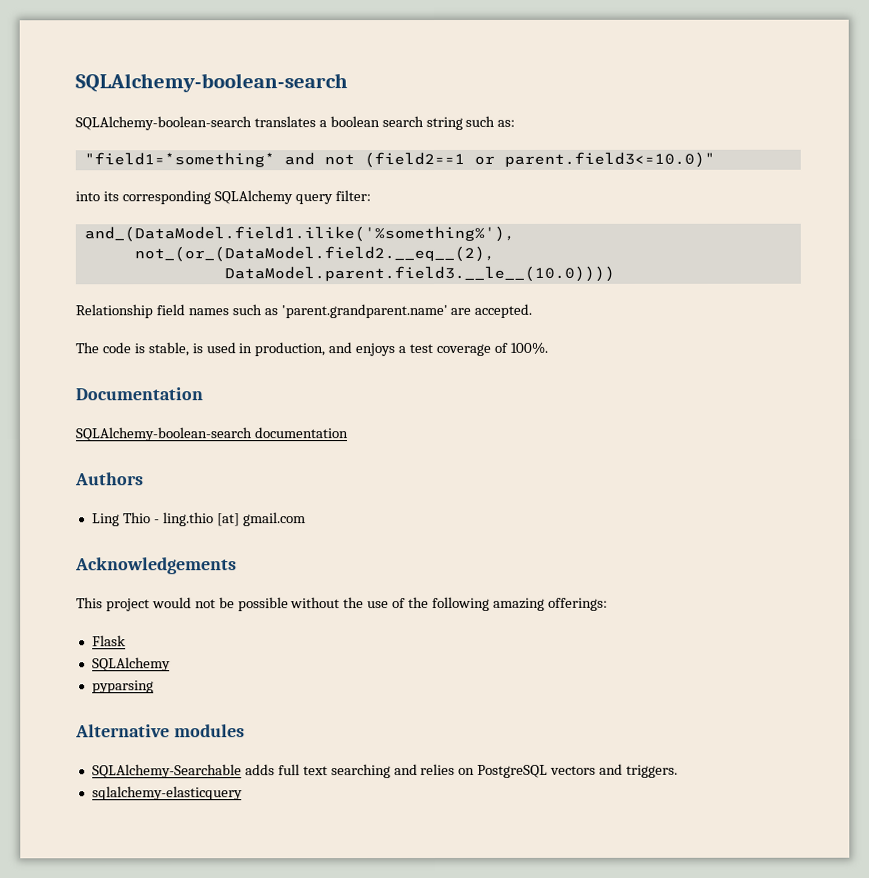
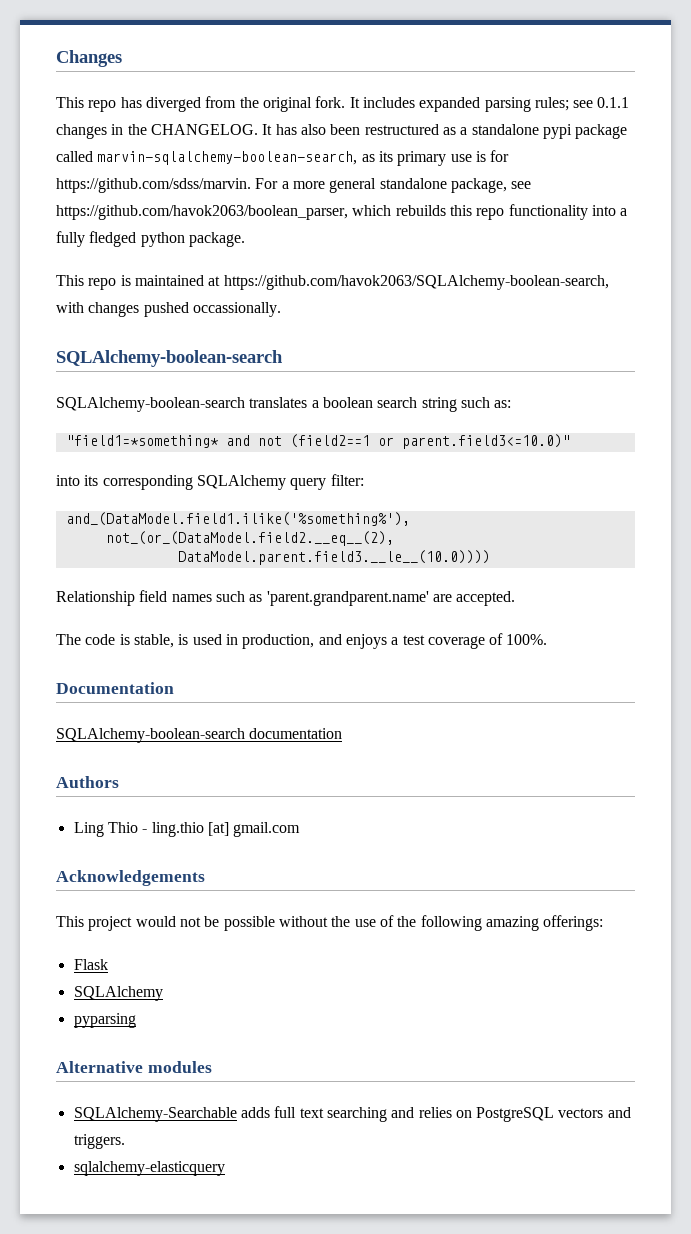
+ Changes
+ This repo has diverged from the original fork. It includes expanded parsing rules; see 0.1.1 changes in the CHANGELOG. It has also been restructured as a standalone pypi package called marvin-sqlalchemy-boolean-search, as its primary use is for https://github.com/sdss/marvin. For a more general standalone package, see https://github.com/havok2063/boolean_parser, which rebuilds this repo functionality into a fully fledged python package.
+ This repo is maintained at https://github.com/havok2063/SQLAlchemy-boolean-search, with changes pushed occassionally.

